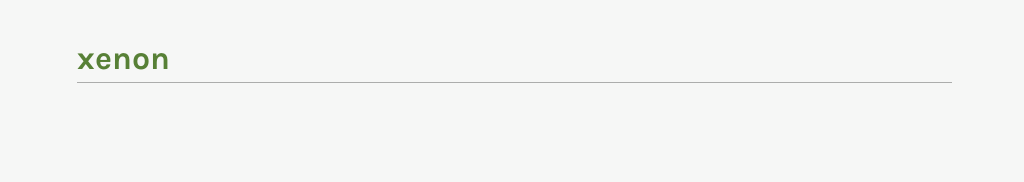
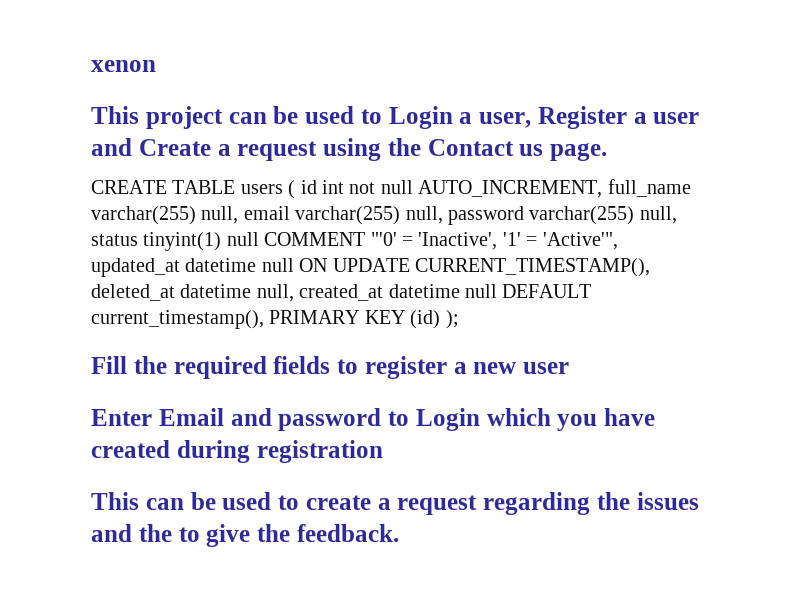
+ This project can be used to Login a user, Register a user and Create a request using the Contact us page.
+ CREATE TABLE users ( id int not null AUTO_INCREMENT, full_name varchar(255) null, email varchar(255) null, password varchar(255) null, status tinyint(1) null COMMENT "'0' = 'Inactive', '1' = 'Active'", updated_at datetime null ON UPDATE CURRENT_TIMESTAMP(), deleted_at datetime null, created_at datetime null DEFAULT current_timestamp(), PRIMARY KEY (id) );
+ Fill the required fields to register a new user
+ Enter Email and password to Login which you have created during registration
+ This can be used to create a request regarding the issues and the to give the feedback.

